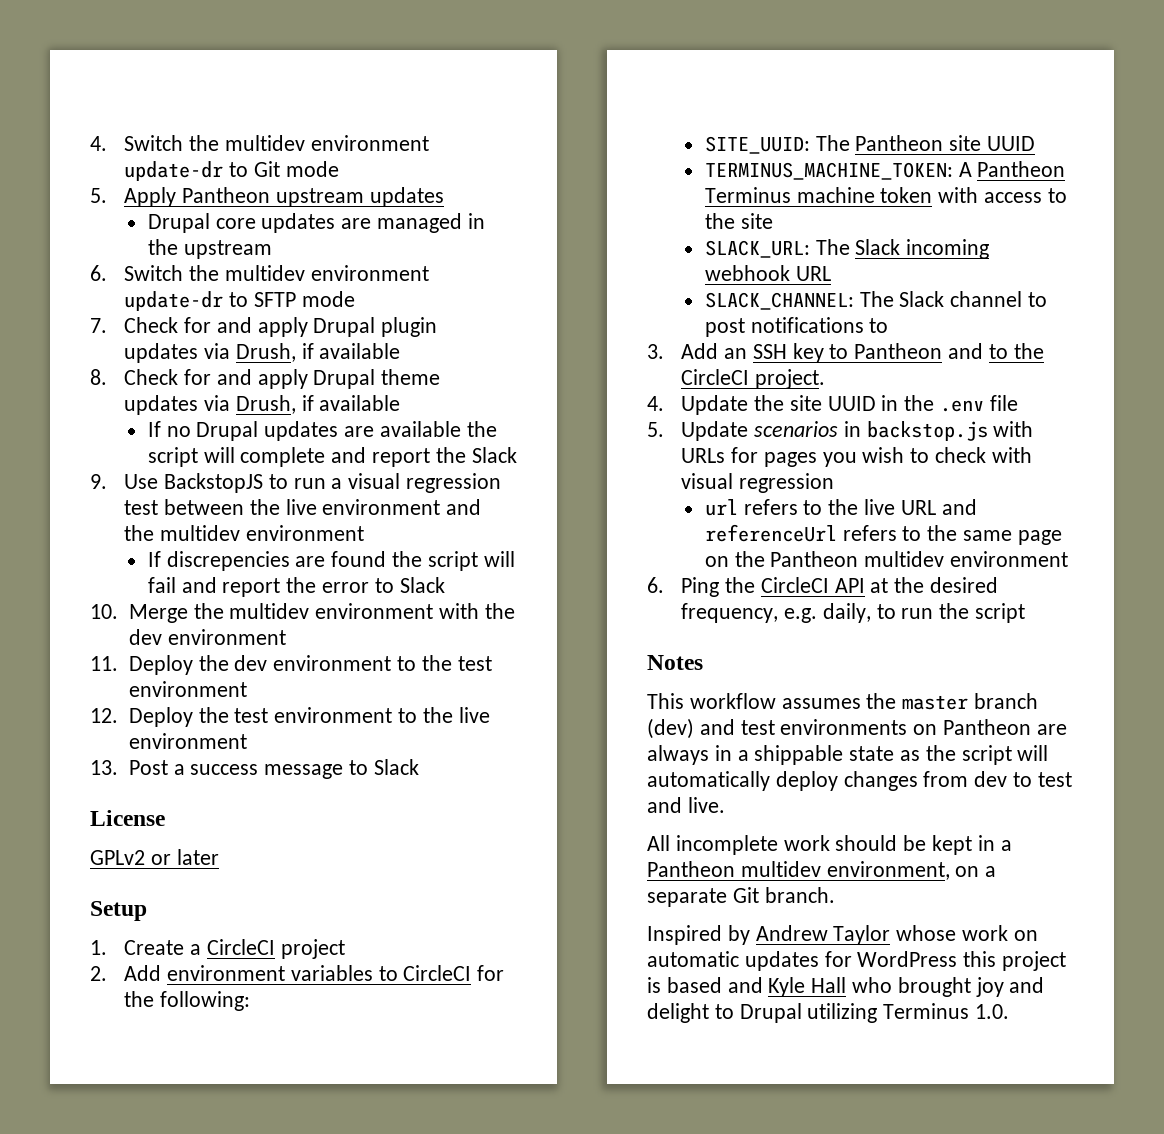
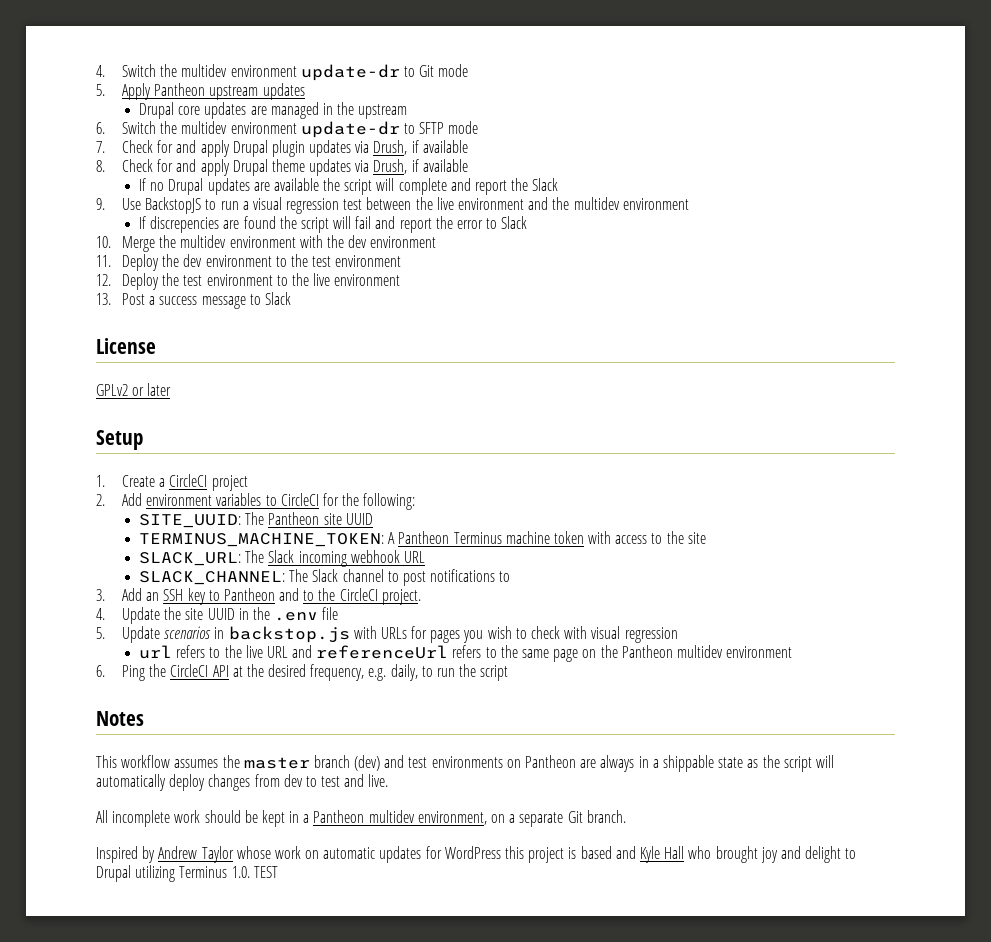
- Inspired by Andrew Taylor whose work on automatic updates for WordPress this project is based and Kyle Hall who brought joy and delight to Drupal utilizing Terminus 1.0.
+ Inspired by Andrew Taylor whose work on automatic updates for WordPress this project is based and Kyle Hall who brought joy and delight to Drupal utilizing Terminus 1.0. TEST

